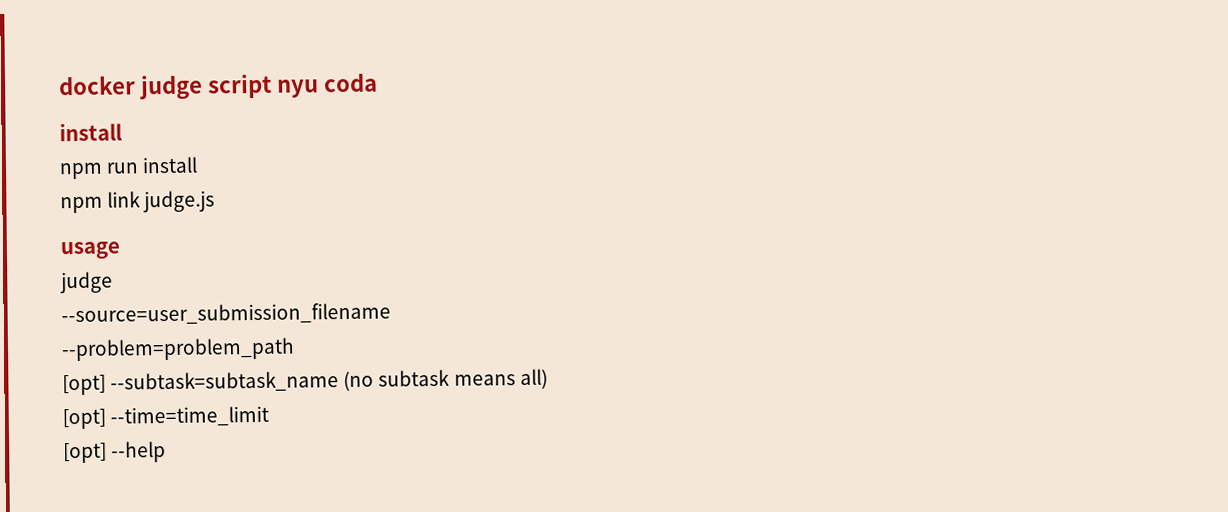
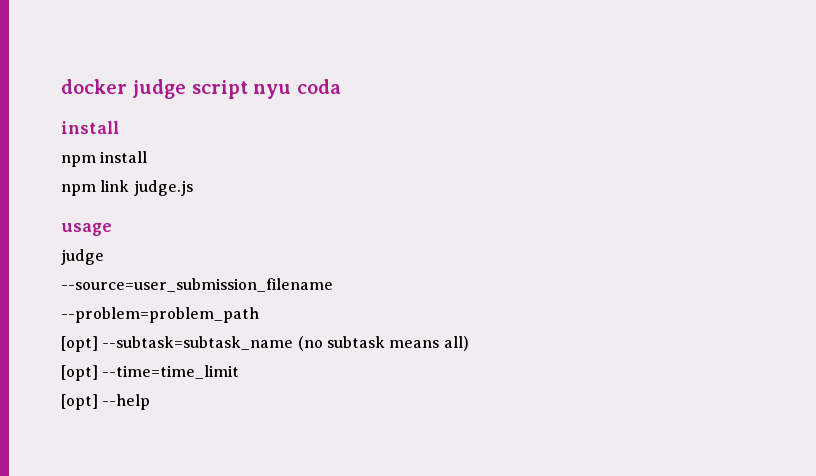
- npm run install
+ npm install

